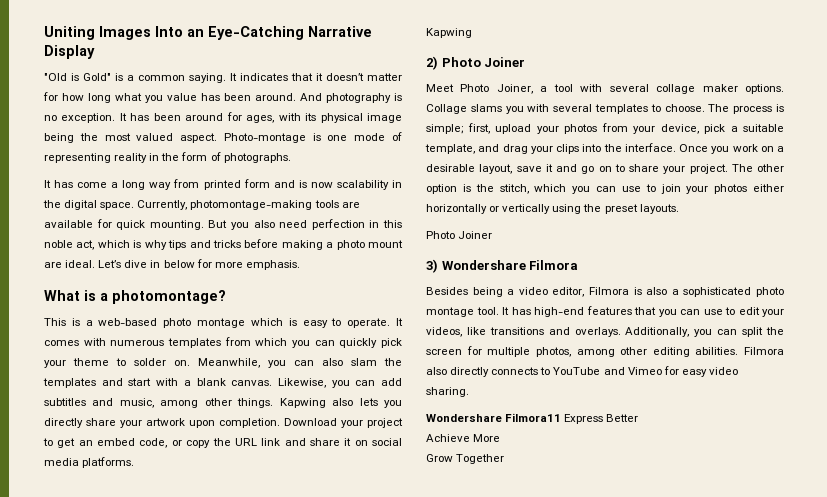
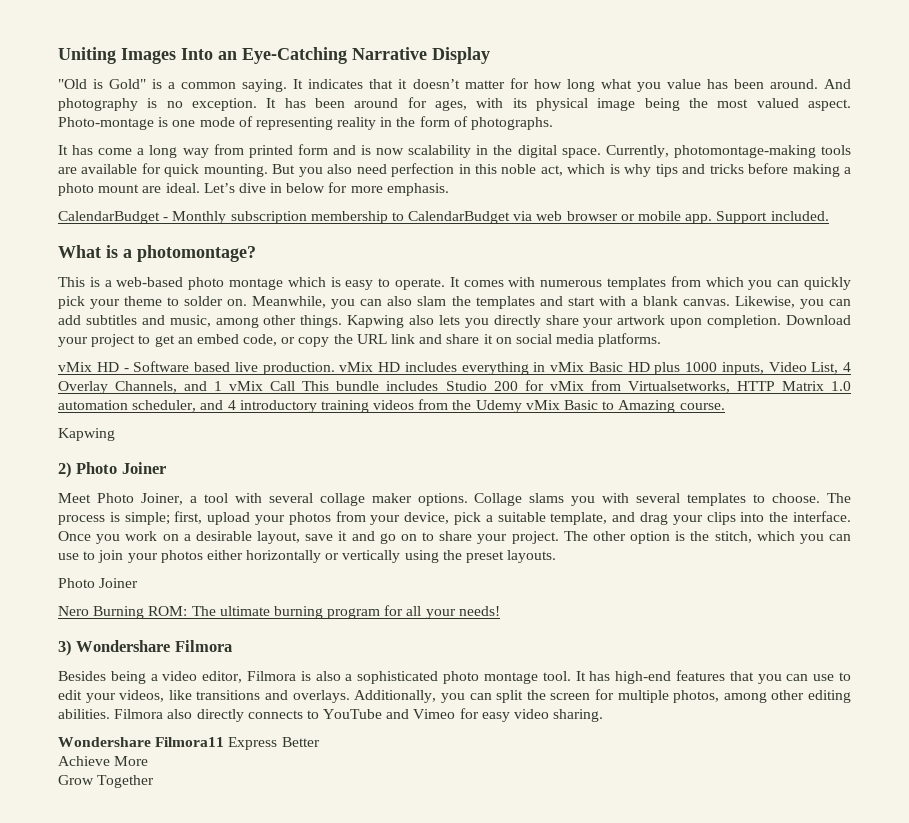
+ CalendarBudget - Monthly subscription membership to CalendarBudget via web browser or mobile app. Support included.
+ vMix HD - Software based live production. vMix HD includes everything in vMix Basic HD plus 1000 inputs, Video List, 4 Overlay Channels, and 1 vMix Call This bundle includes Studio 200 for vMix from Virtualsetworks, HTTP Matrix 1.0 automation scheduler, and 4 introductory training videos from the Udemy vMix Basic to Amazing course.
+ Nero Burning ROM: The ultimate burning program for all your needs!

